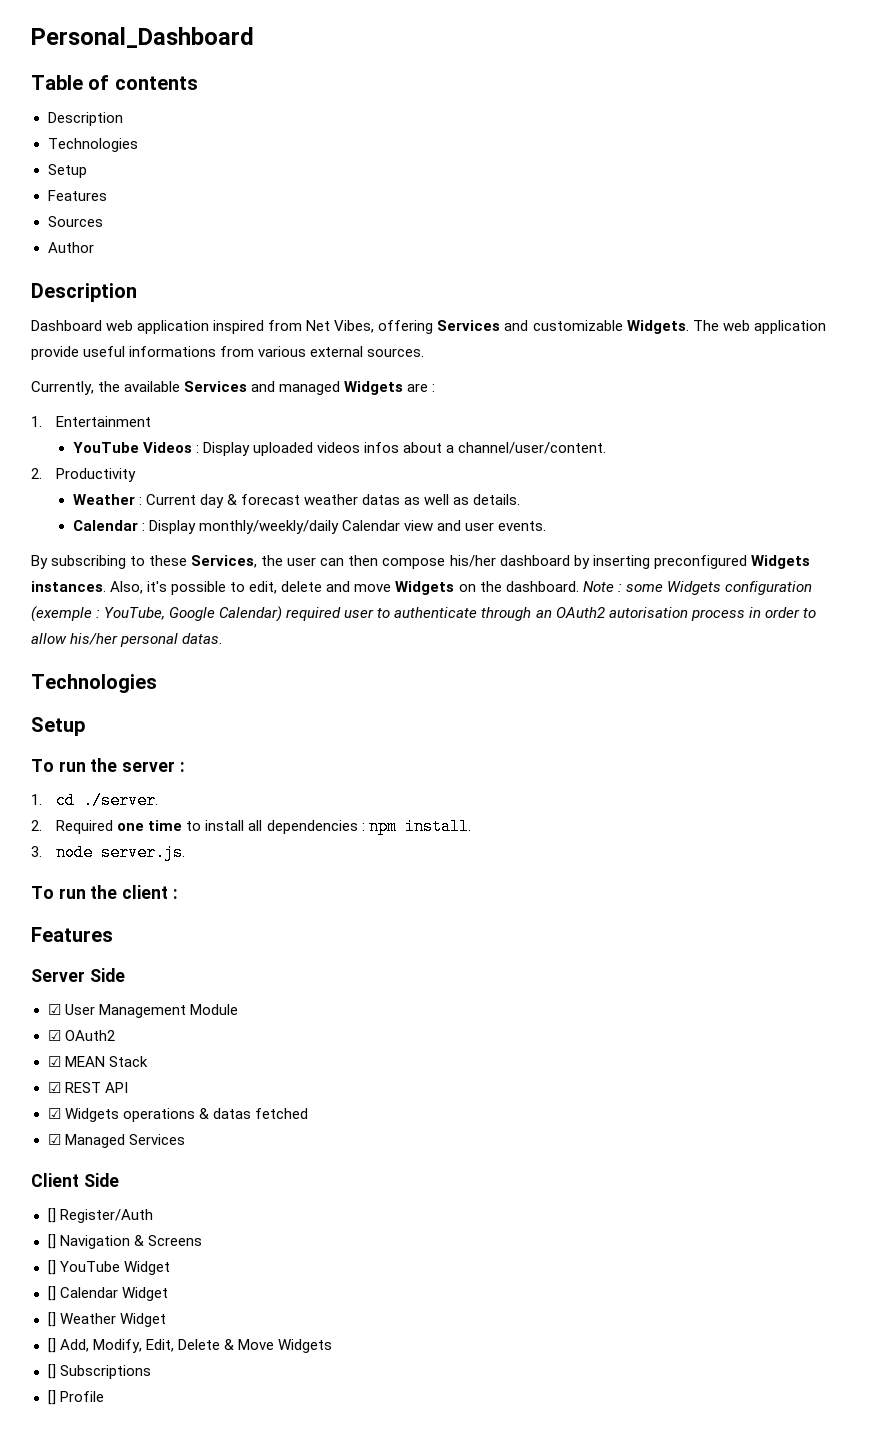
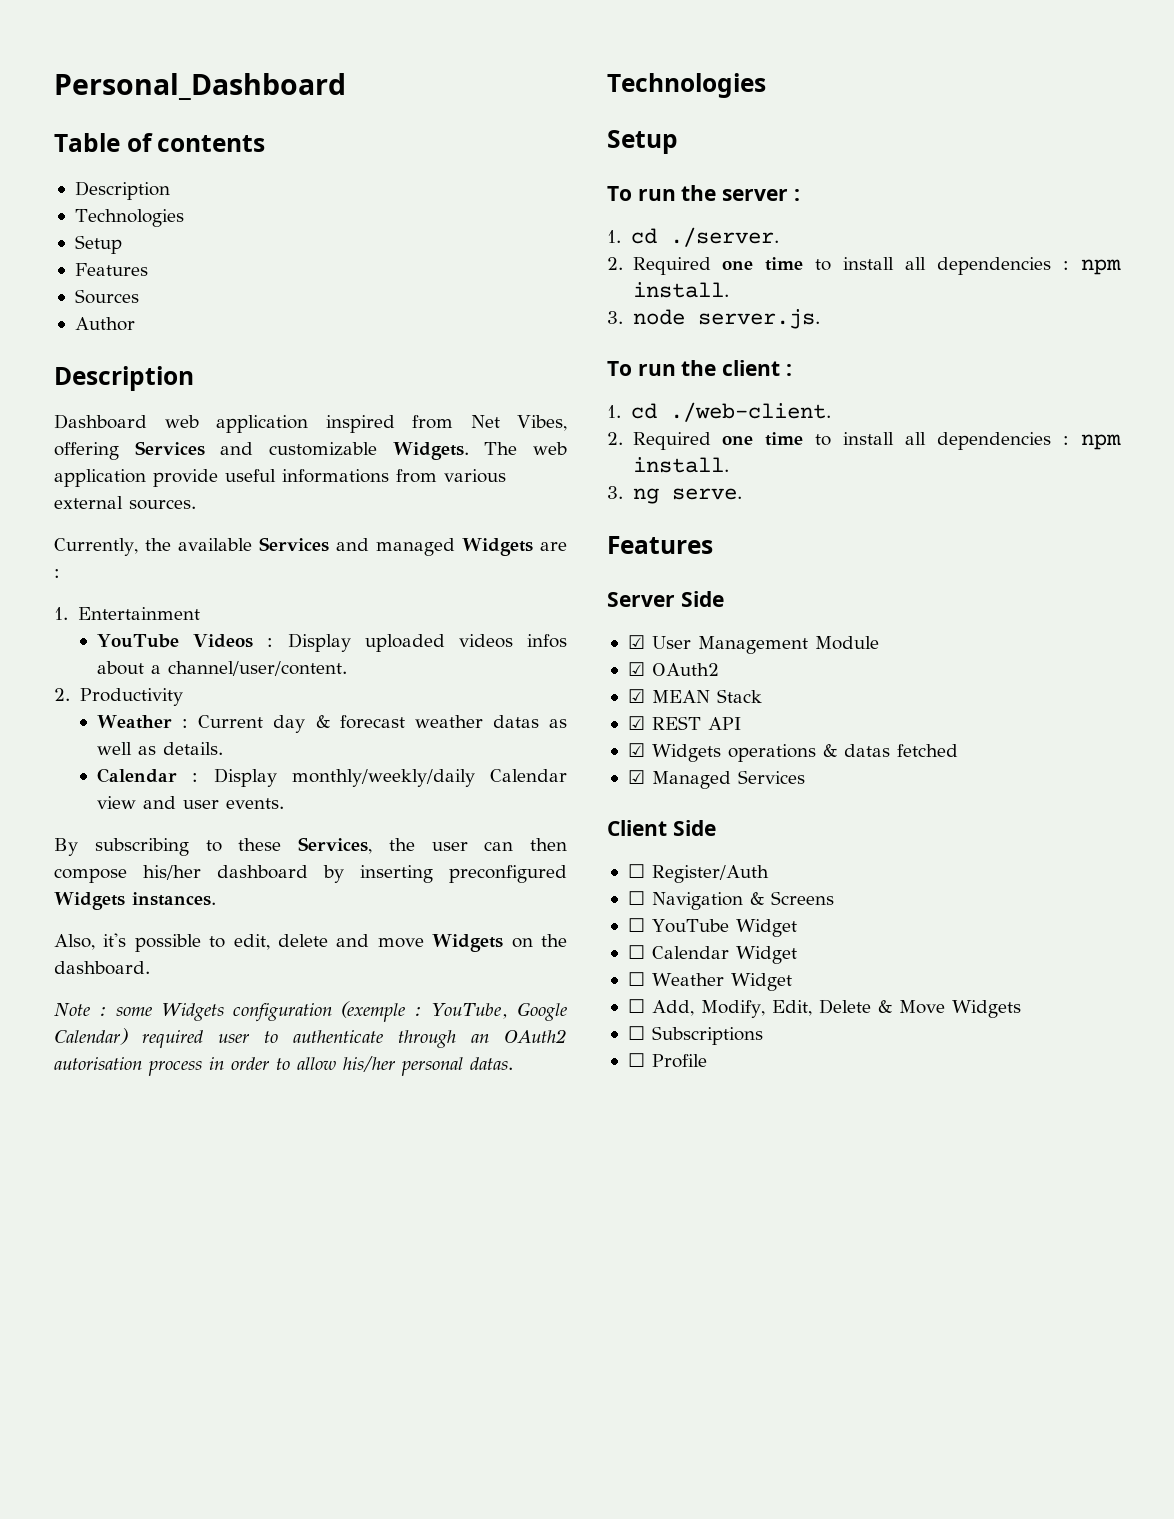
- By subscribing to these Services, the user can then compose his/her dashboard by inserting preconfigured Widgets instances. Also, it's possible to edit, delete and move Widgets on the dashboard. Note : some Widgets configuration (exemple : YouTube, Google Calendar) required user to authenticate through an OAuth2 autorisation process in order to allow his/her personal datas.
+ By subscribing to these Services, the user can then compose his/her dashboard by inserting preconfigured Widgets instances.
+ Also, it's possible to edit, delete and move Widgets on the dashboard.
+ Note : some Widgets configuration (exemple : YouTube, Google Calendar) required user to authenticate through an OAuth2 autorisation process in order to allow his/her personal datas.
+ 1. cd ./web-client.
+ 2. Required one time to install all dependencies : npm install.
+ 3. ng serve.
- [] Register/Auth
+ ☐ Register/Auth
- [] Navigation & Screens
+ ☐ Navigation & Screens
- [] YouTube Widget
+ ☐ YouTube Widget
- [] Calendar Widget
+ ☐ Calendar Widget
- [] Weather Widget
+ ☐ Weather Widget
- [] Add, Modify, Edit, Delete & Move Widgets
+ ☐ Add, Modify, Edit, Delete & Move Widgets
- [] Subscriptions
+ ☐ Subscriptions
- [] Profile
+ ☐ Profile

